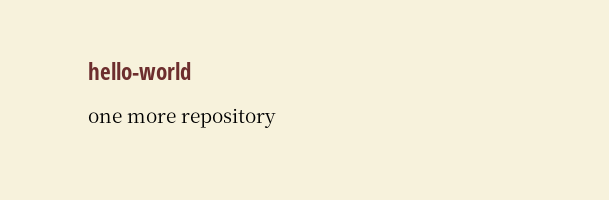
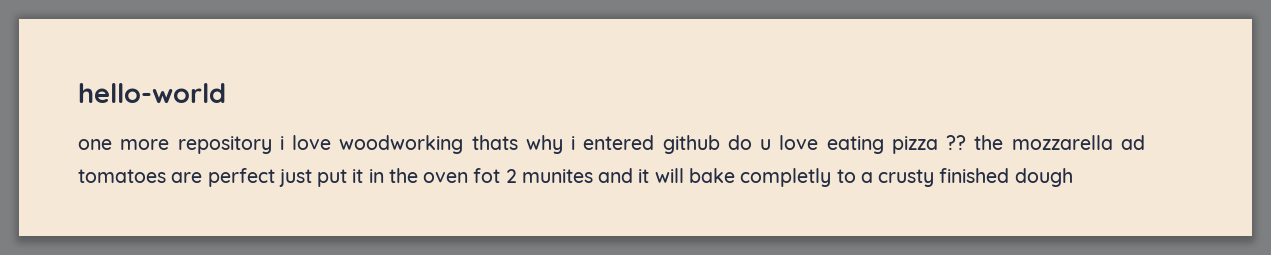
- one more repository
+ one more repository i love woodworking thats why i entered github do u love eating pizza ?? the mozzarella ad tomatoes are perfect just put it in the oven fot 2 munites and it will bake completly to a crusty finished dough

